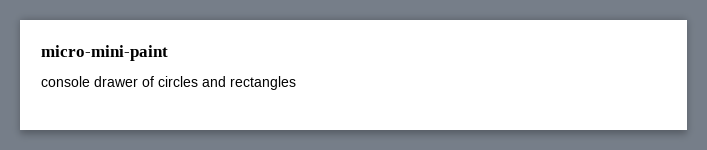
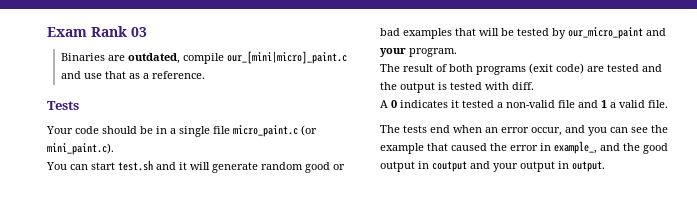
- micro-mini-paint
- console drawer of circles and rectangles
+ Exam Rank 03
+ Binaries are outdated, compile our_[mini|micro]_paint.c and use that as a reference.
+ Tests
+ Your code should be in a single file micro_paint.c (or mini_paint.c).
+ You can start test.sh and it will generate random good or bad examples that will be tested by our_micro_paint and your program.
+ The result of both programs (exit code) are tested and the output is tested with diff.
+ A 0 indicates it tested a non-valid file and 1 a valid file.
+ The tests end when an error occur, and you can see the example that caused the error in example_, and the good output in coutput and your output in output.

